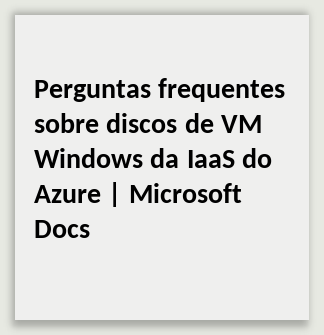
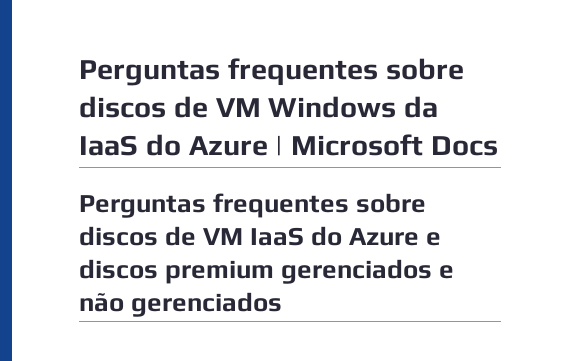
+ Perguntas frequentes sobre discos de VM IaaS do Azure e discos premium gerenciados e não gerenciados

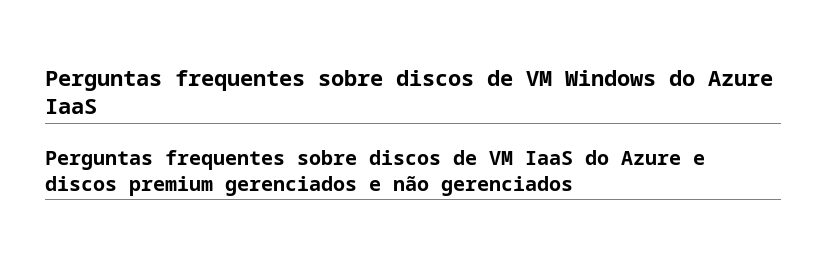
- Perguntas frequentes sobre discos de VM Windows da IaaS do Azure | Microsoft Docs
+ Perguntas frequentes sobre discos de VM Windows do Azure IaaS

